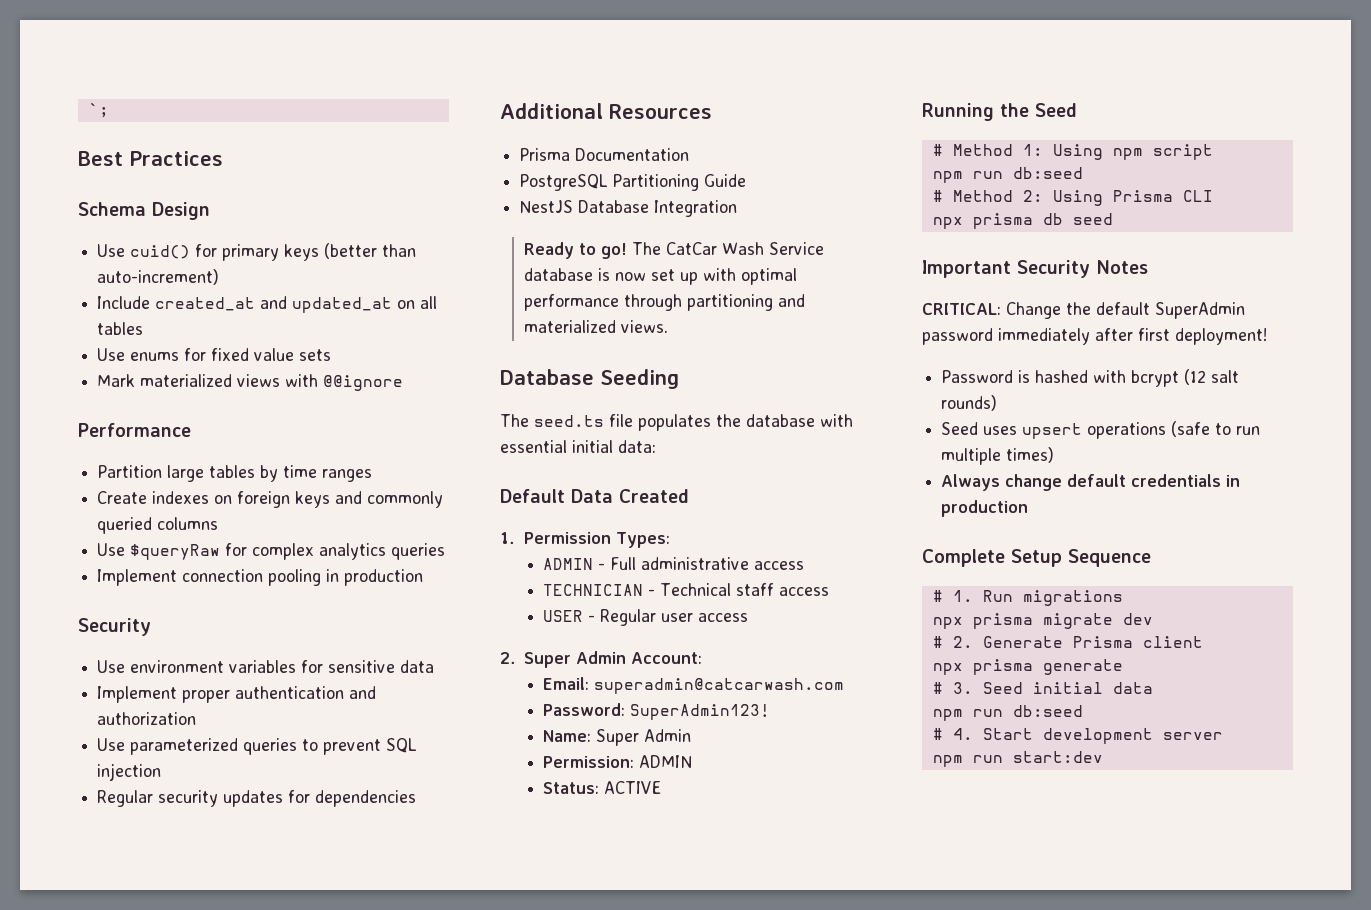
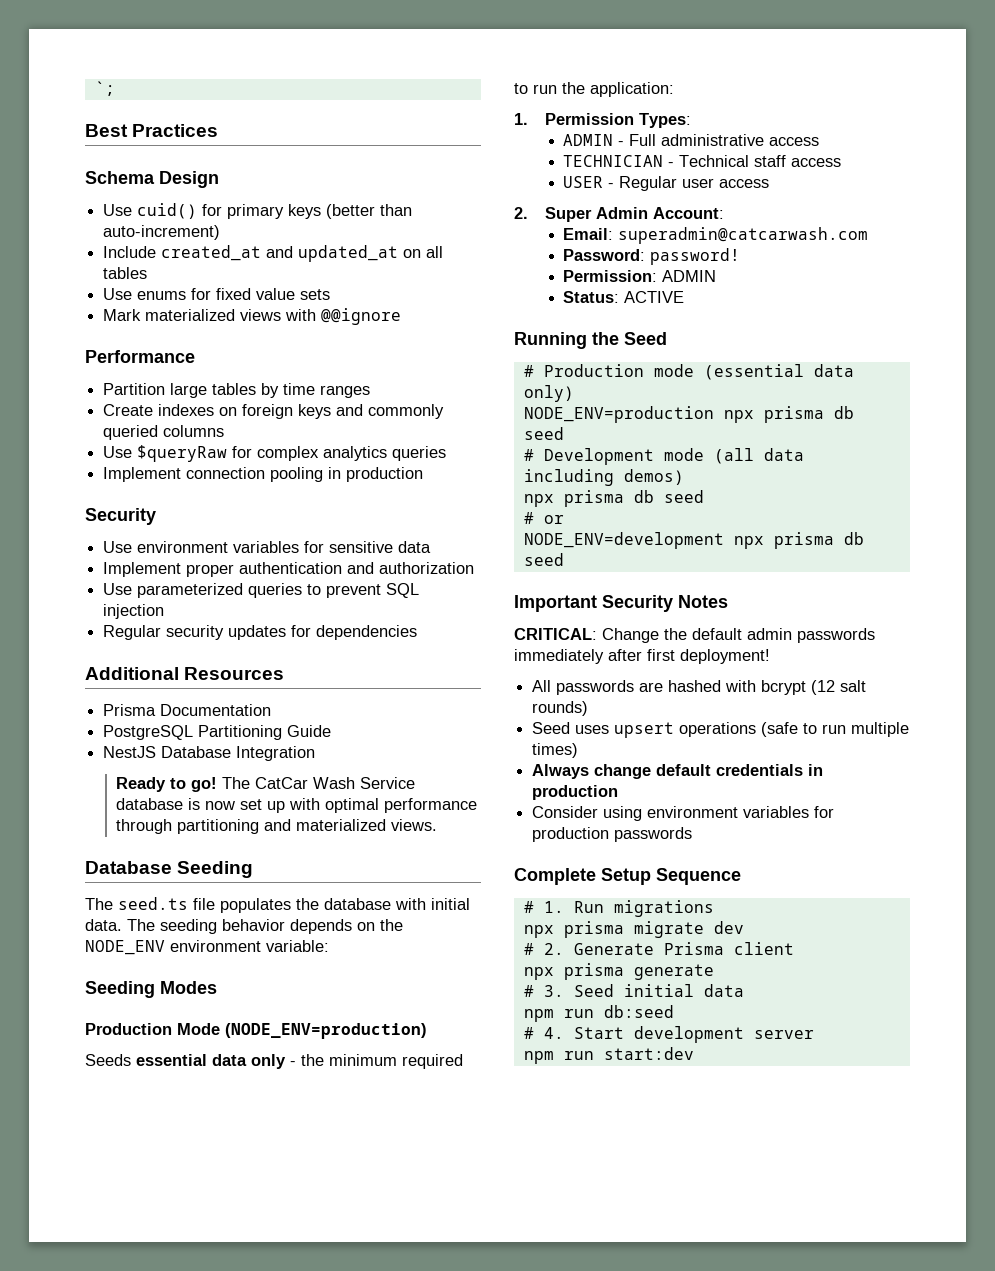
- The seed.ts file populates the database with essential initial data:
- Default Data Created
+ The seed.ts file populates the database with initial data. The seeding behavior depends on the NODE_ENV environment variable:
+ Seeding Modes
+ Production Mode (NODE_ENV=production)
+ Seeds essential data only - the minimum required to run the application:
- Password: SuperAdmin123!
- Name: Super Admin
+ Password: password!
- # Method 1: Using npm script
- npm run db:seed
- # Method 2: Using Prisma CLI
+ # Production mode (essential data only)
+ NODE_ENV=production npx prisma db seed
+ # Development mode (all data including demos)
  npx prisma db seed
+ # or
+ NODE_ENV=development npx prisma db seed
- CRITICAL: Change the default SuperAdmin password immediately after first deployment!
+ CRITICAL: Change the default admin passwords immediately after first deployment!
- Password is hashed with bcrypt (12 salt rounds)
+ All passwords are hashed with bcrypt (12 salt rounds)
+ Consider using environment variables for production passwords

